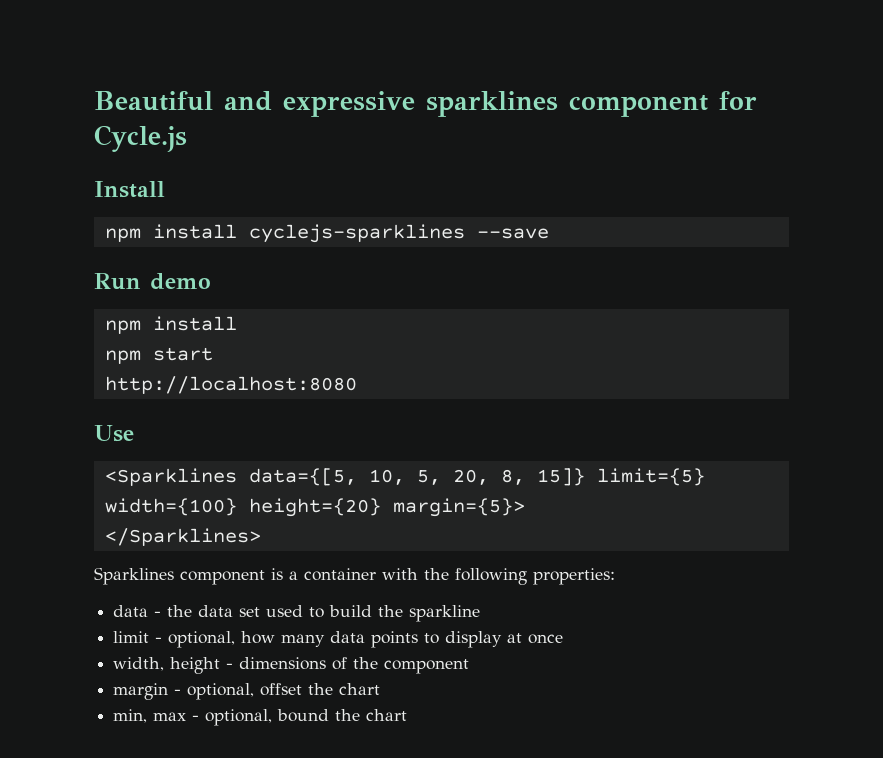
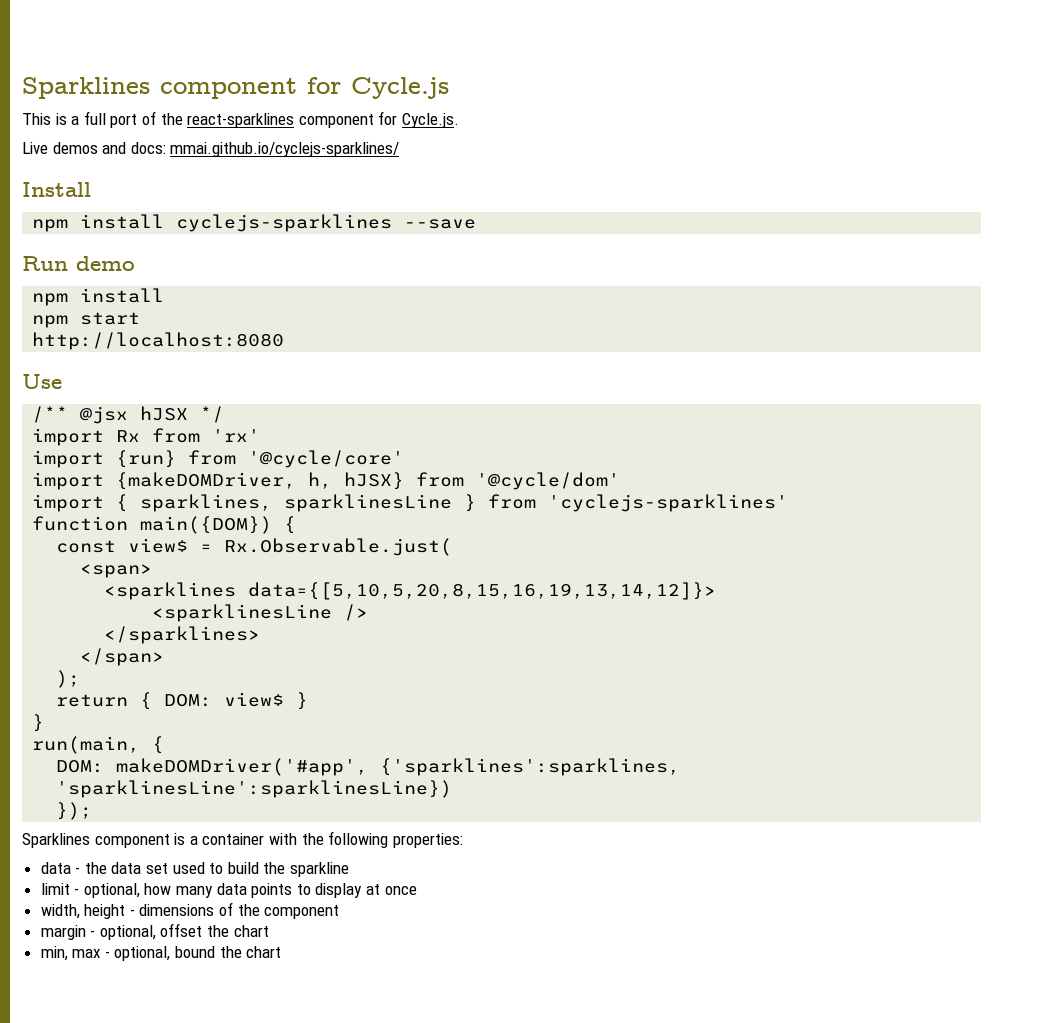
- Beautiful and expressive sparklines component for Cycle.js
+ Sparklines component for Cycle.js
+ This is a full port of the react-sparklines component for Cycle.js.
+ Live demos and docs: mmai.github.io/cyclejs-sparklines/
- <Sparklines data={[5, 10, 5, 20, 8, 15]} limit={5} width={100} height={20} margin={5}>
- </Sparklines>
+ /** @jsx hJSX */
+ import Rx from 'rx'
+ import {run} from '@cycle/core'
+ import {makeDOMDriver, h, hJSX} from '@cycle/dom'
+ import { sparklines, sparklinesLine } from 'cyclejs-sparklines'
+ function main({DOM}) {
+ const view$ = Rx.Observable.just(
+ <span>
+ <sparklines data={[5,10,5,20,8,15,16,19,13,14,12]}>
+ <sparklinesLine />
+ </sparklines>
+ </span>
+ );
+ return { DOM: view$ }
+ }
+ run(main, {
+ DOM: makeDOMDriver('#app', {'sparklines':sparklines, 'sparklinesLine':sparklinesLine})
+ });

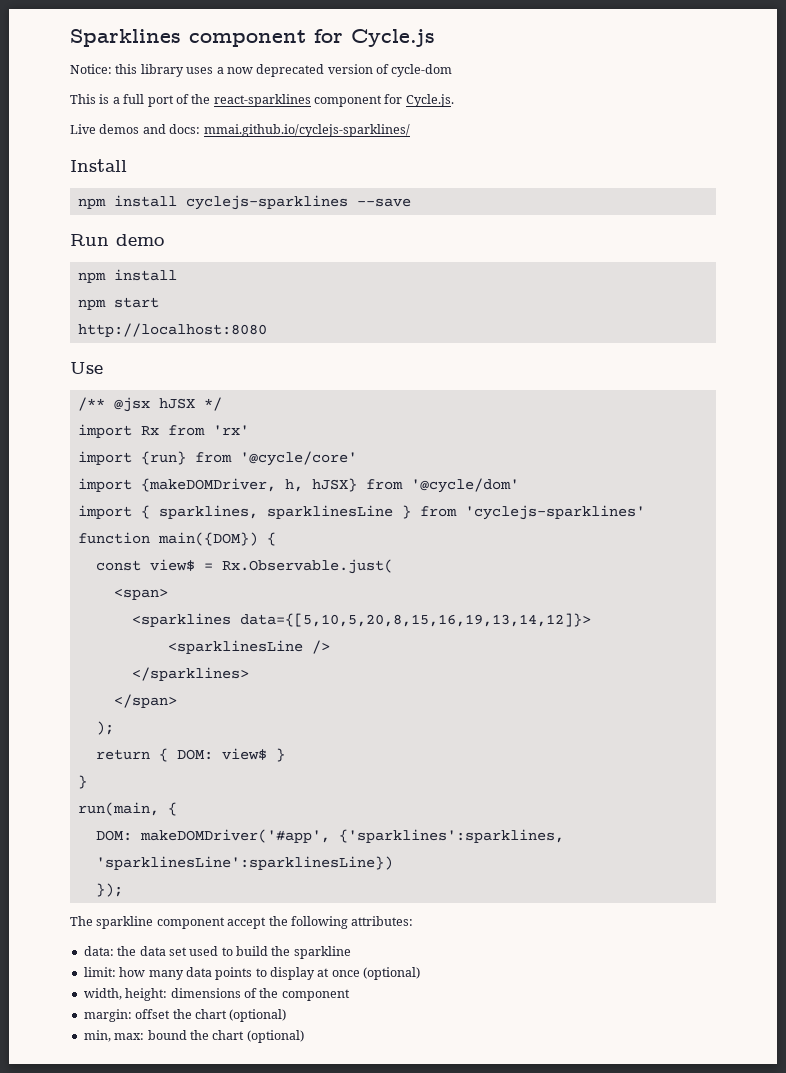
+ Notice: this library uses a now deprecated version of cycle-dom
- Sparklines component is a container with the following properties:
- data - the data set used to build the sparkline
+ The sparkline component accept the following attributes:
+ data: the data set used to build the sparkline
- limit - optional, how many data points to display at once
+ limit: how many data points to display at once (optional)
- width, height - dimensions of the component
+ width, height: dimensions of the component
- margin - optional, offset the chart
+ margin: offset the chart (optional)
- min, max - optional, bound the chart
+ min, max: bound the chart (optional)

